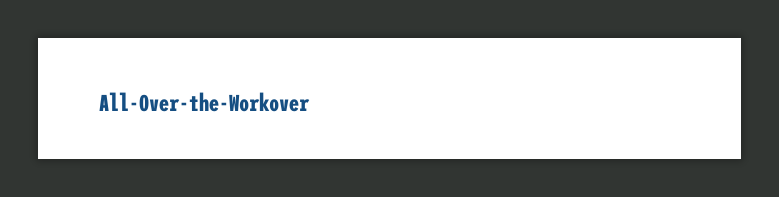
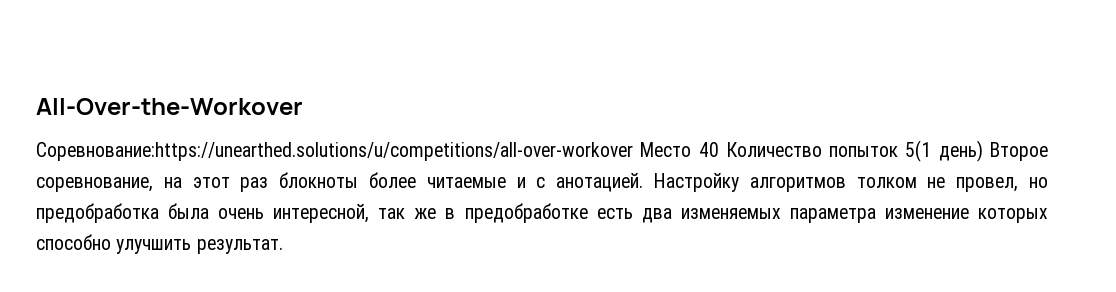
+ Соревнование:https://unearthed.solutions/u/competitions/all-over-workover Место 40 Количество попыток 5(1 день) Второе соревнование, на этот раз блокноты более читаемые и с анотацией. Настройку алгоритмов толком не провел, но предобработка была очень интересной, так же в предобработке есть два изменяемых параметра изменение которых способно улучшить результат.

